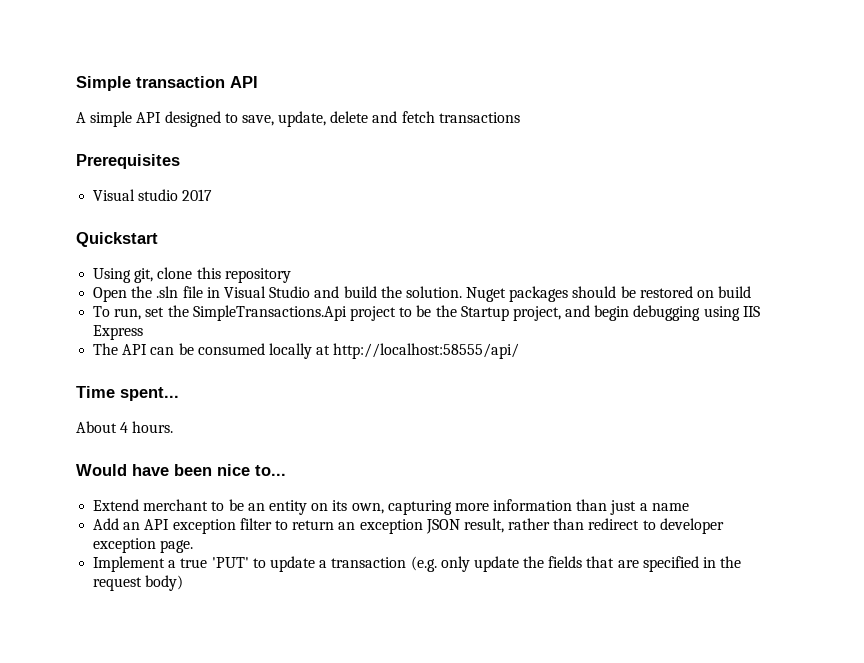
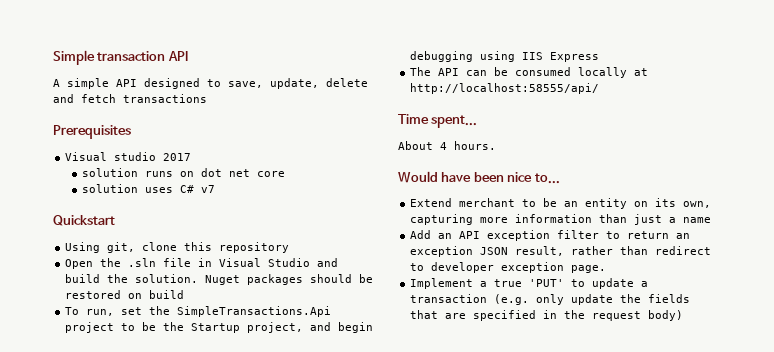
+ solution runs on dot net core
+ solution uses C# v7

